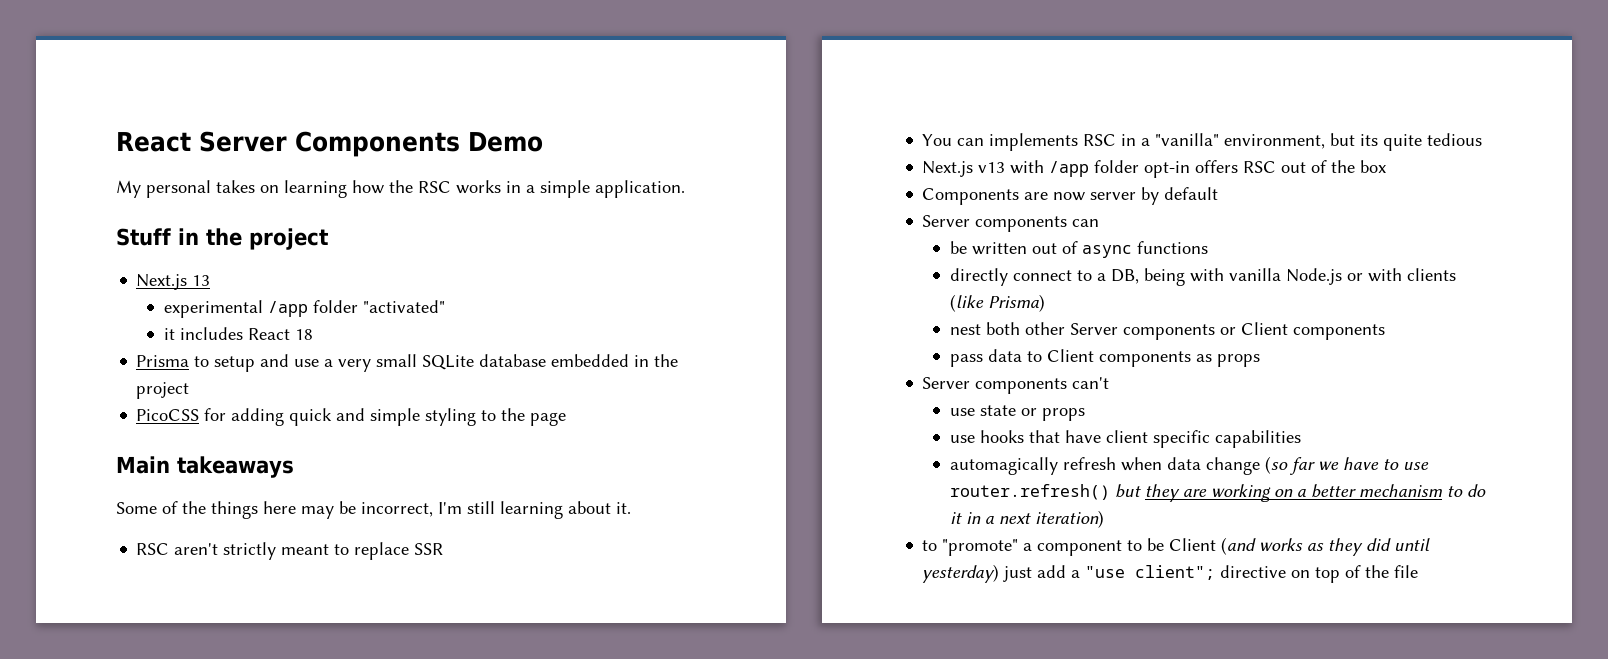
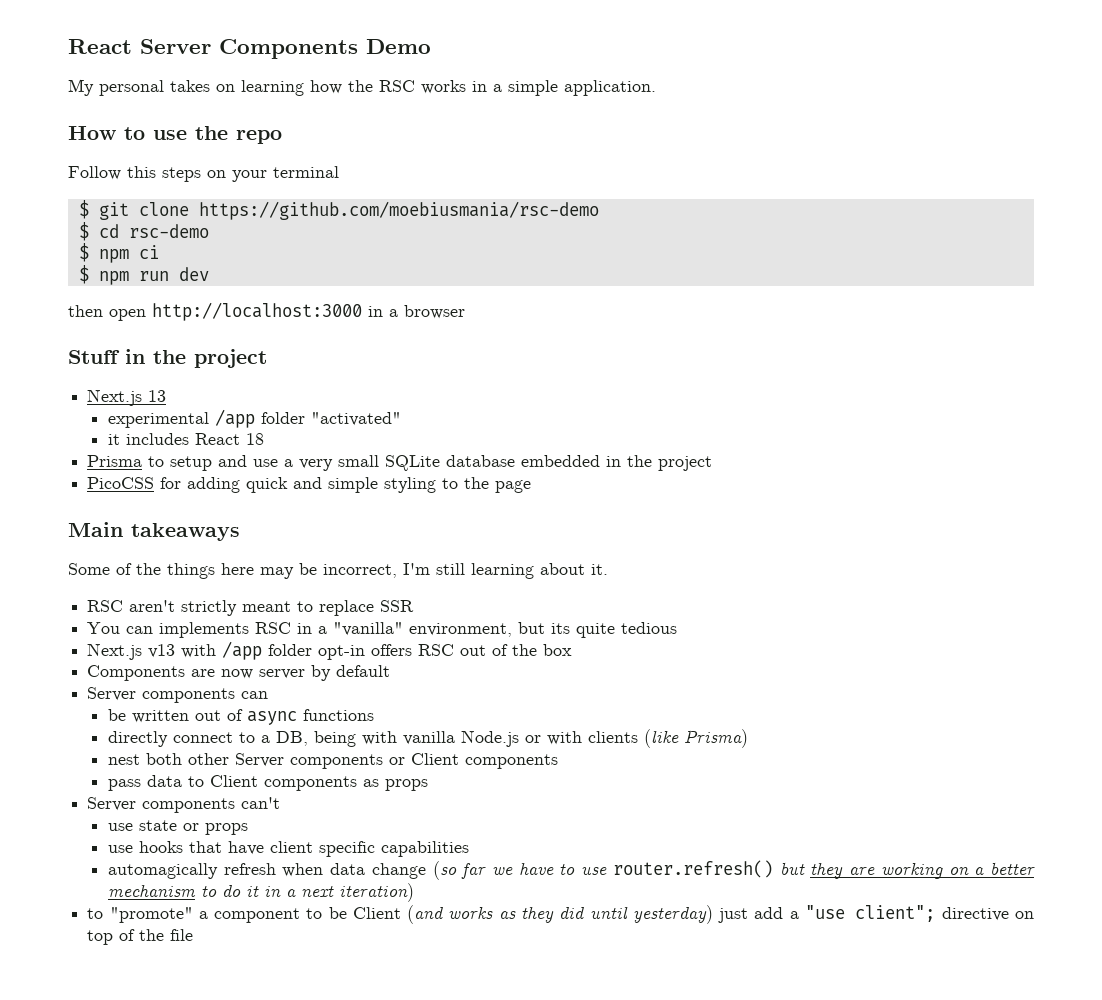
+ How to use the repo
+ Follow this steps on your terminal
+ $ git clone https://github.com/moebiusmania/rsc-demo
+ $ cd rsc-demo
+ $ npm ci
+ $ npm run dev
+ then open http://localhost:3000 in a browser

